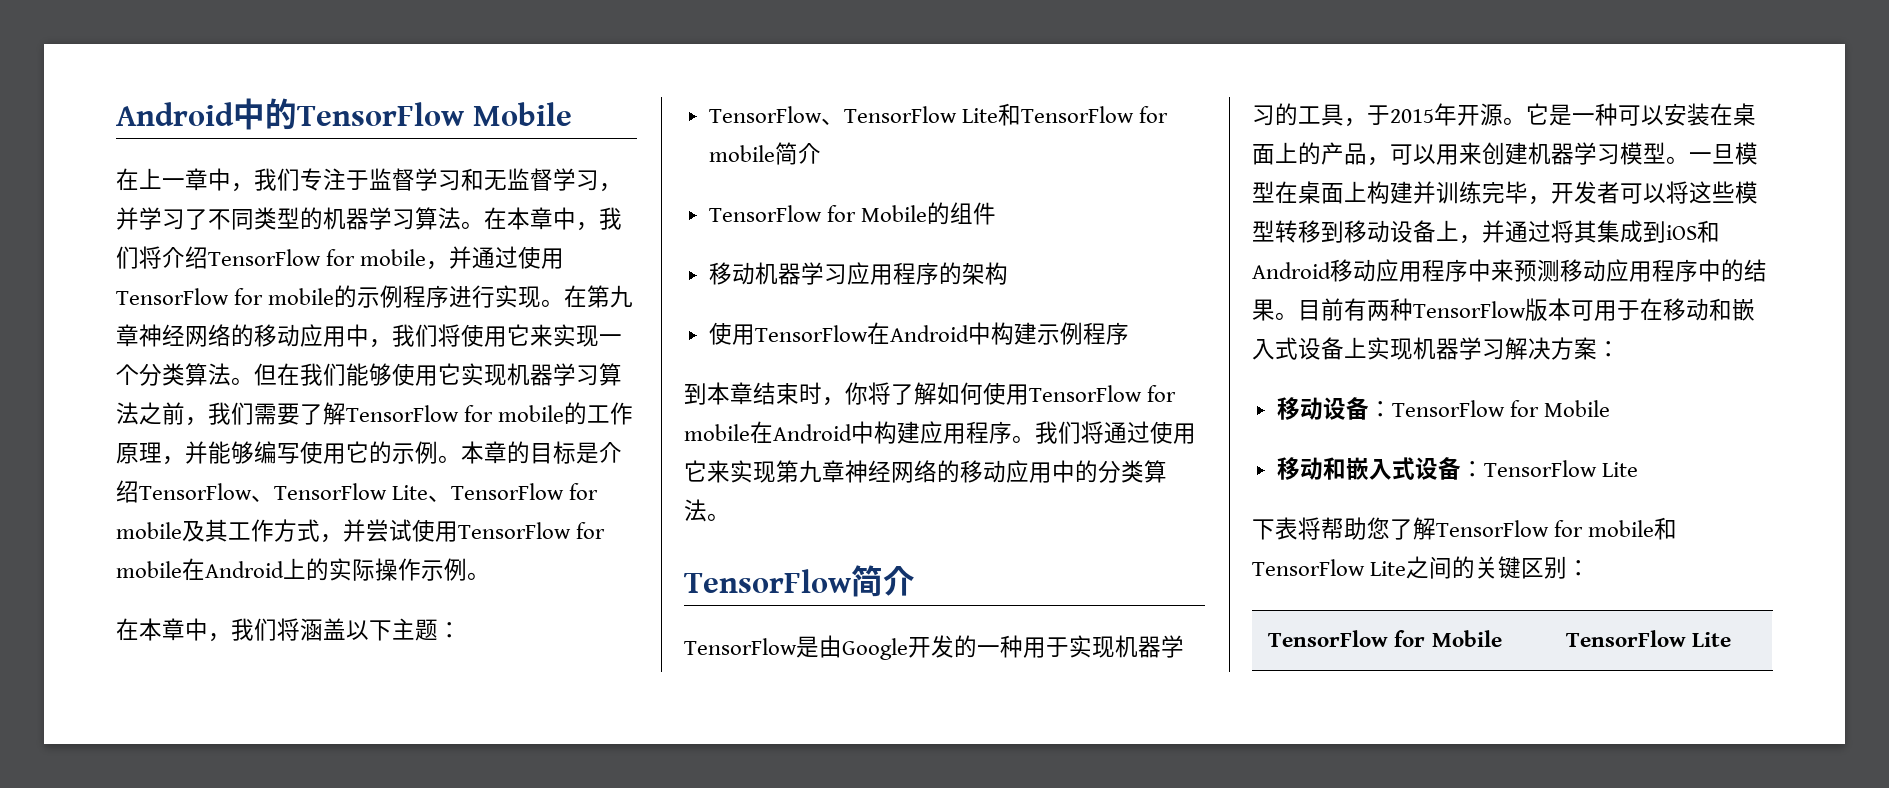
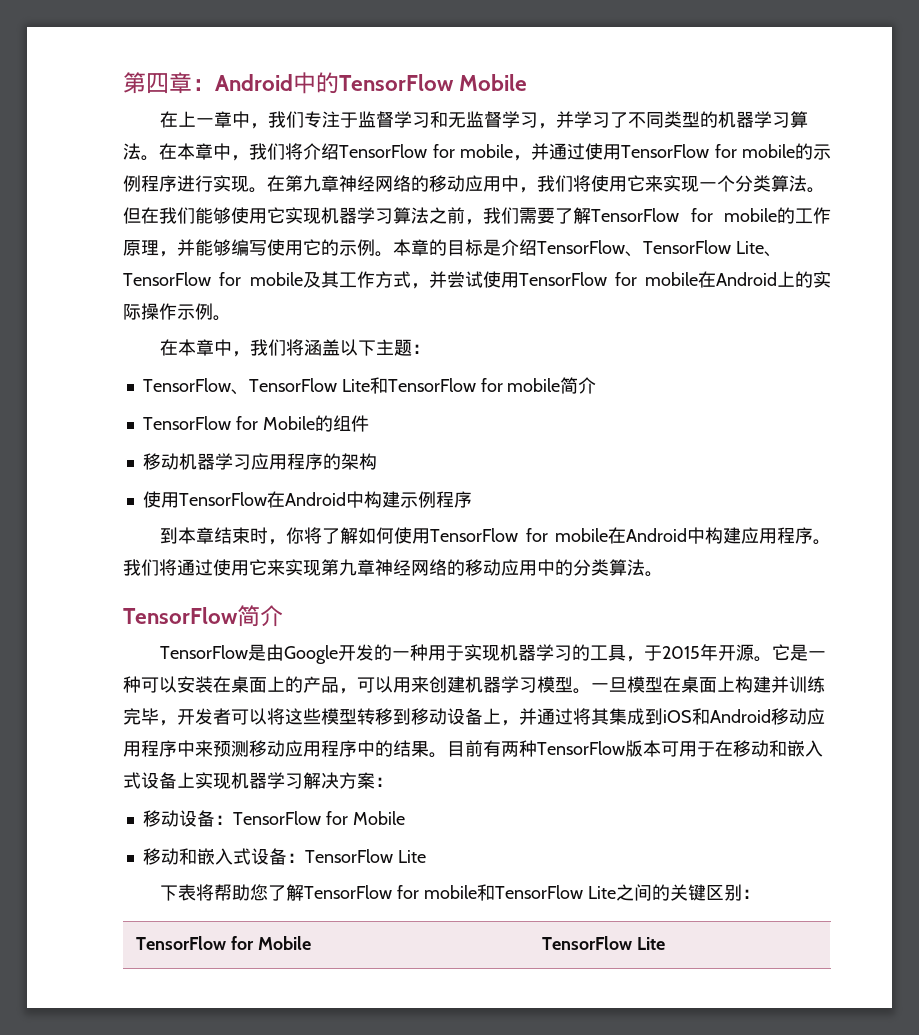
- Android中的TensorFlow Mobile
+ 第四章：Android中的TensorFlow Mobile

